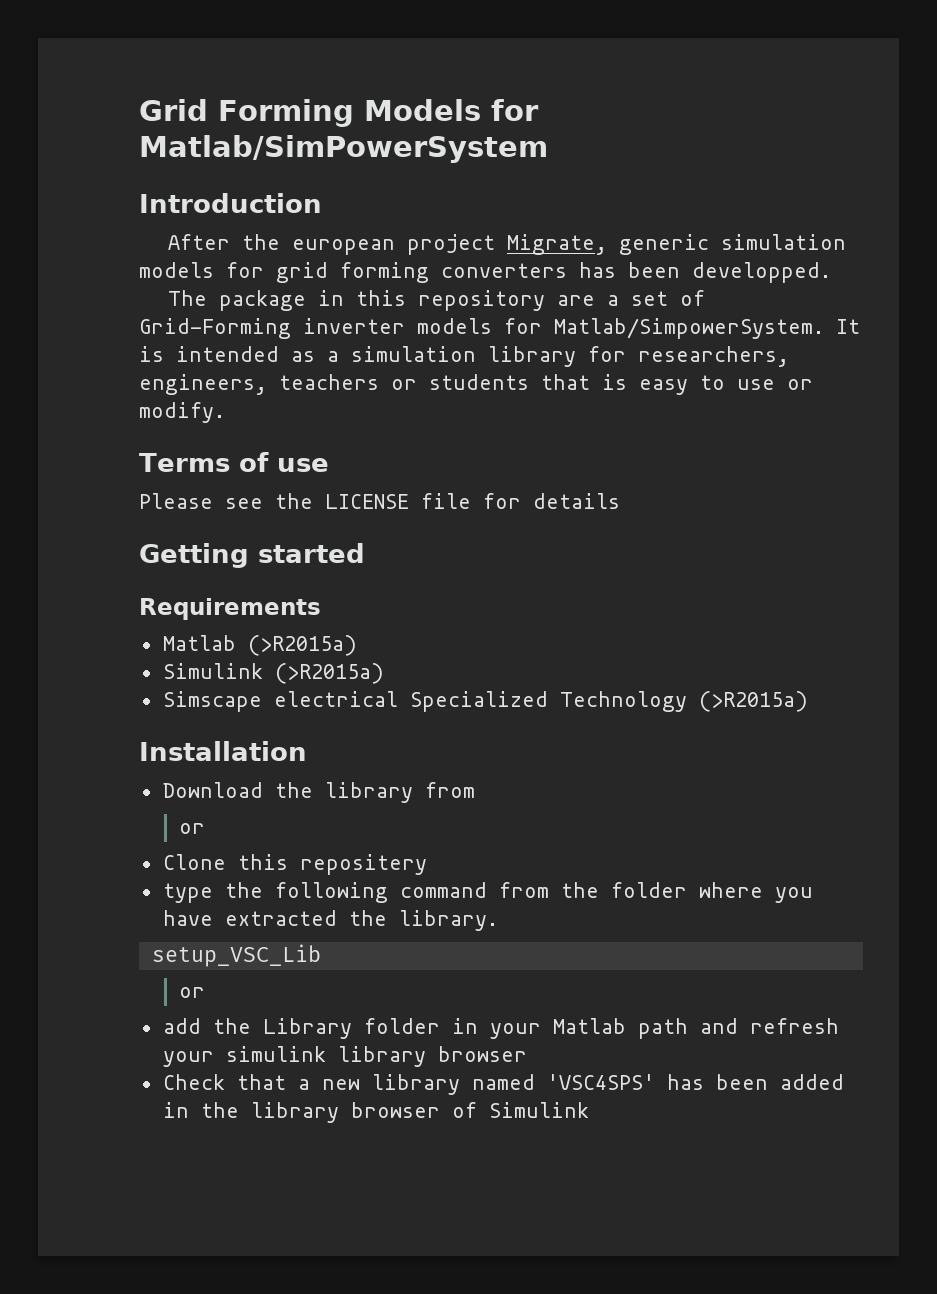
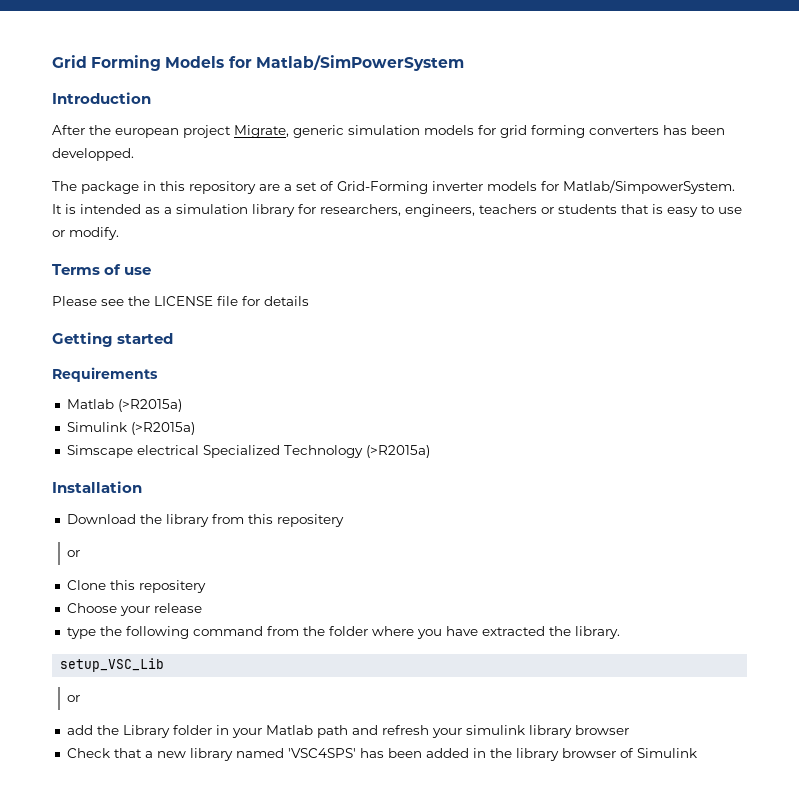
- Download the library from
+ Download the library from this repositery
+ Choose your release

